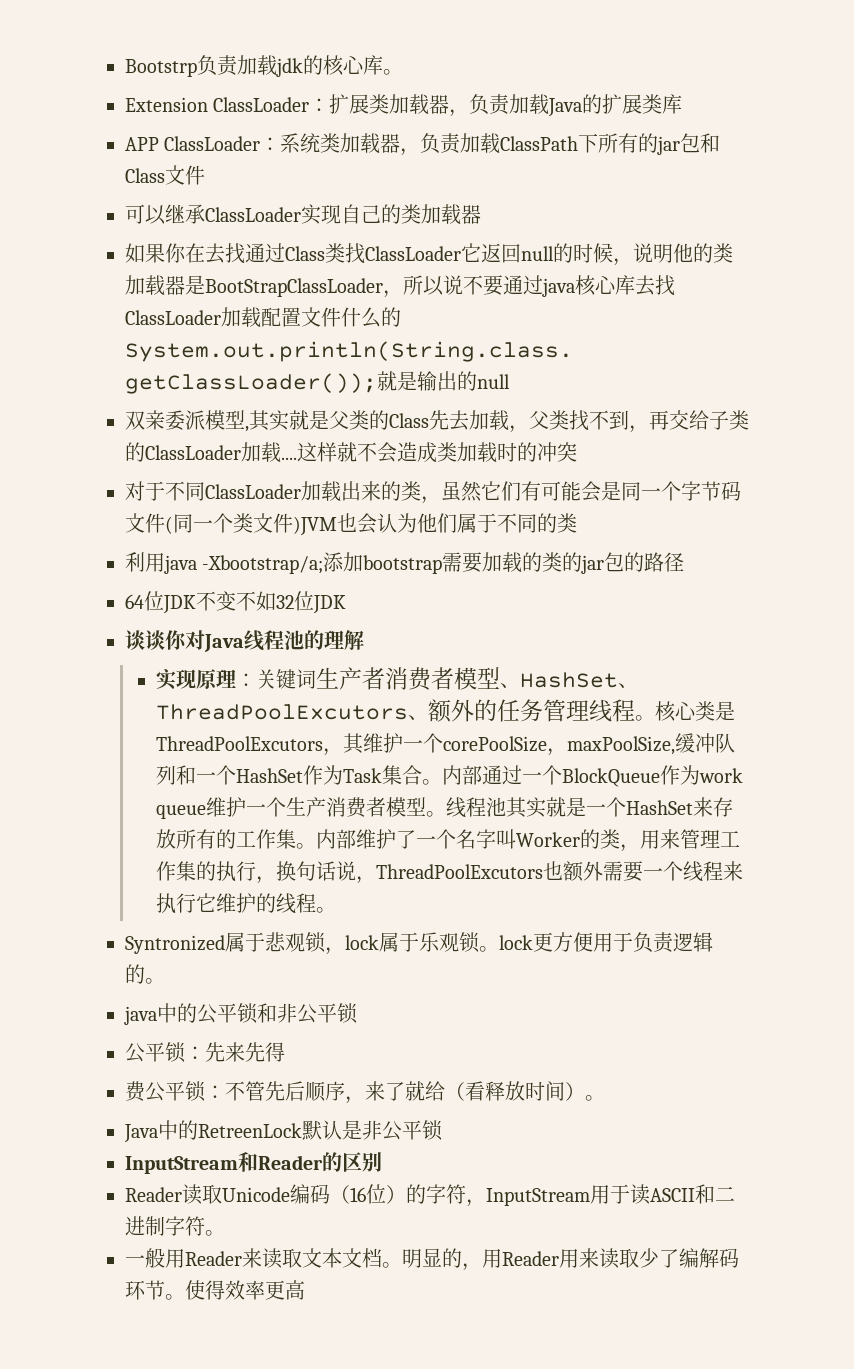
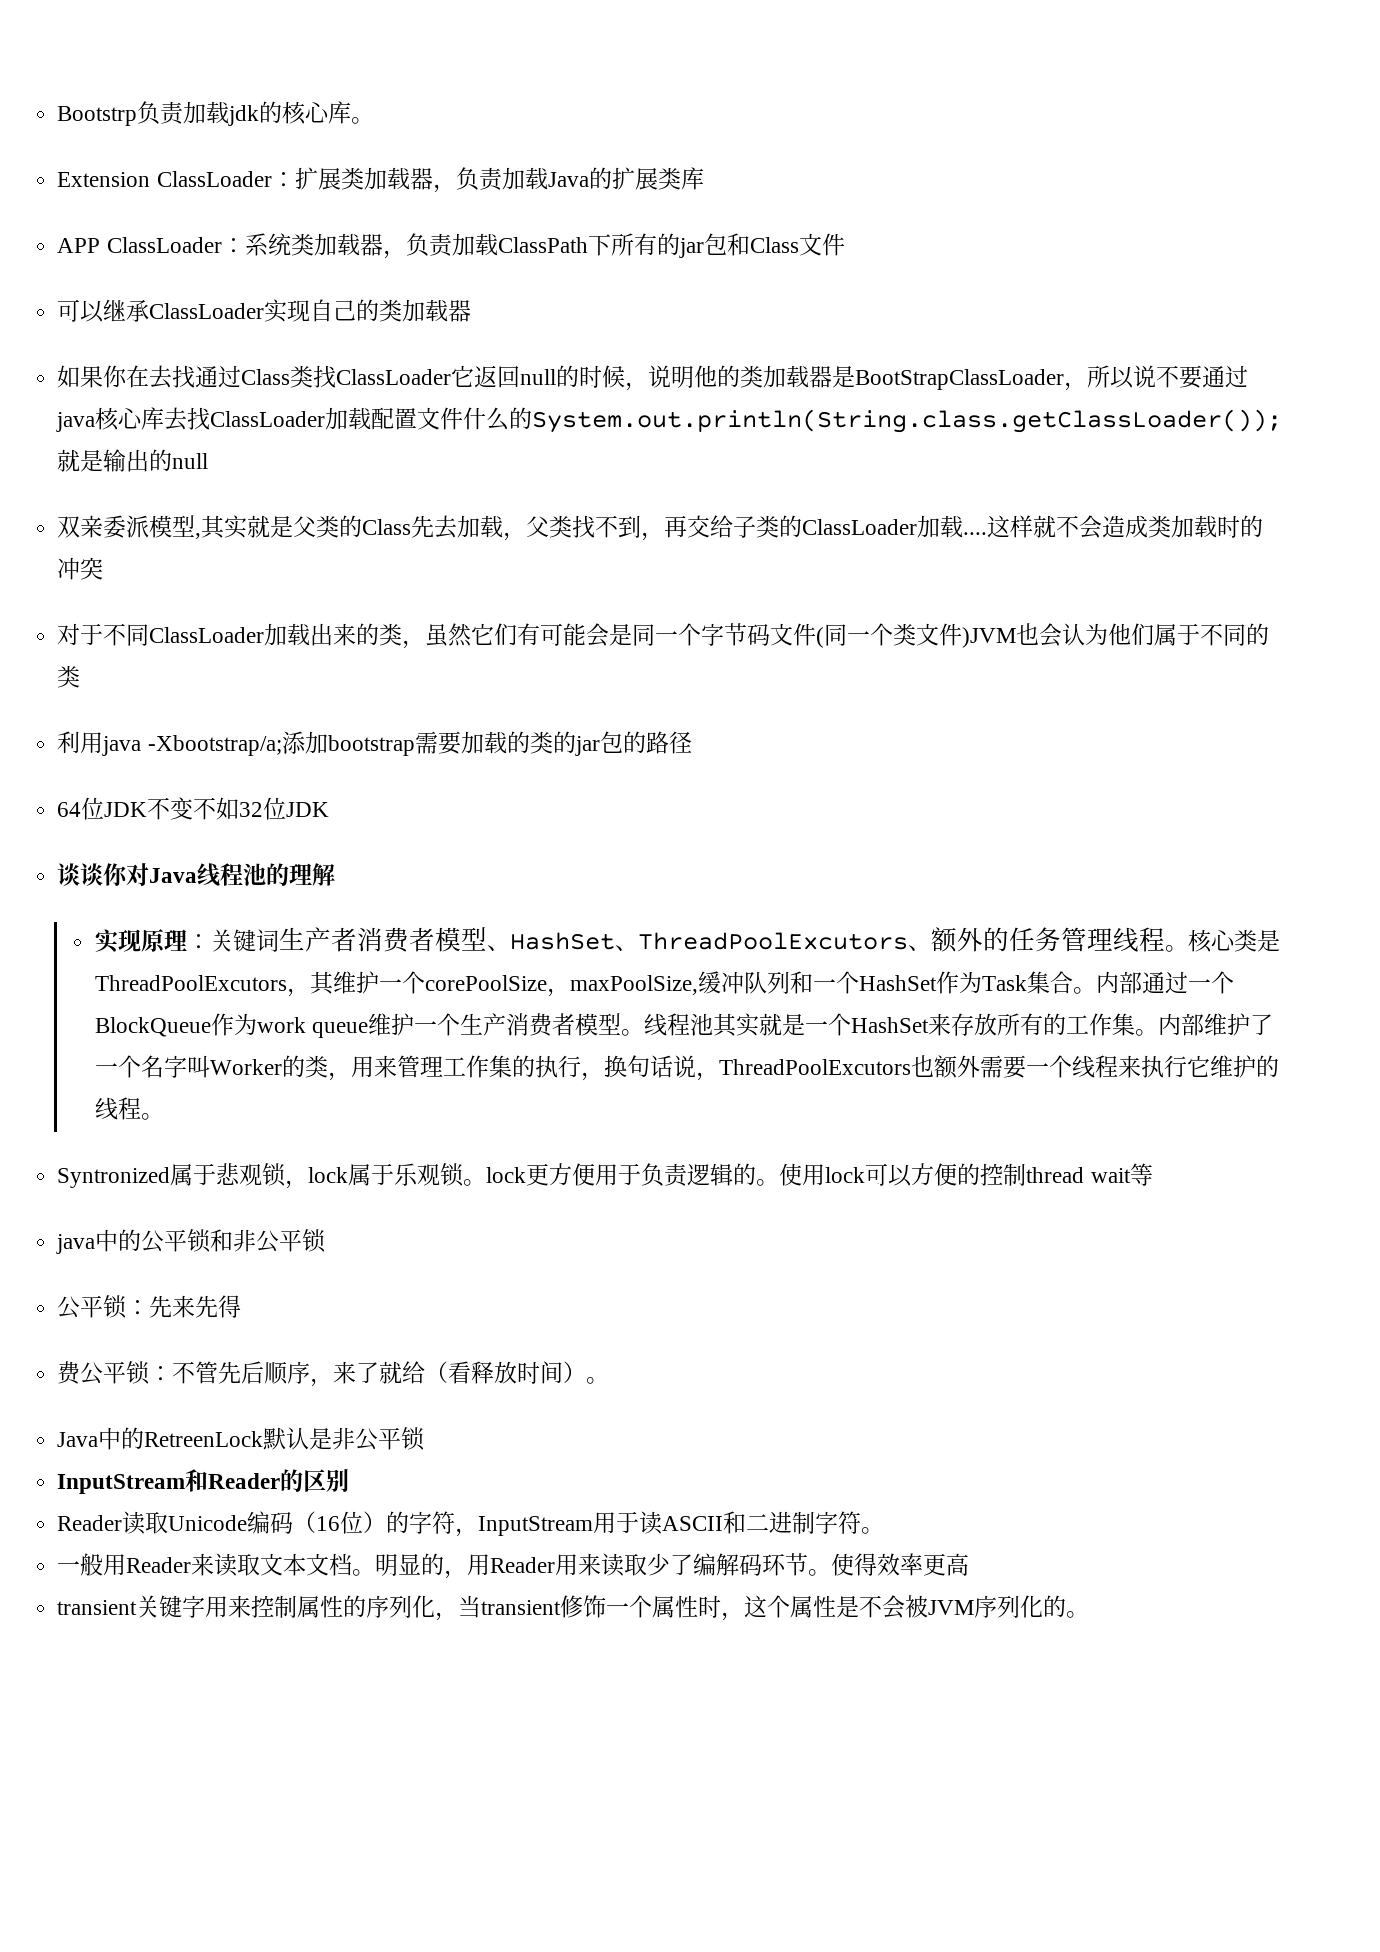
+ 使用lock可以方便的控制thread wait等
+ transient关键字用来控制属性的序列化，当transient修饰一个属性时，这个属性是不会被JVM序列化的。

